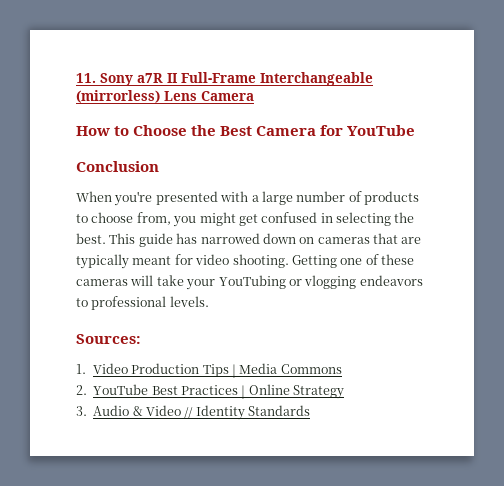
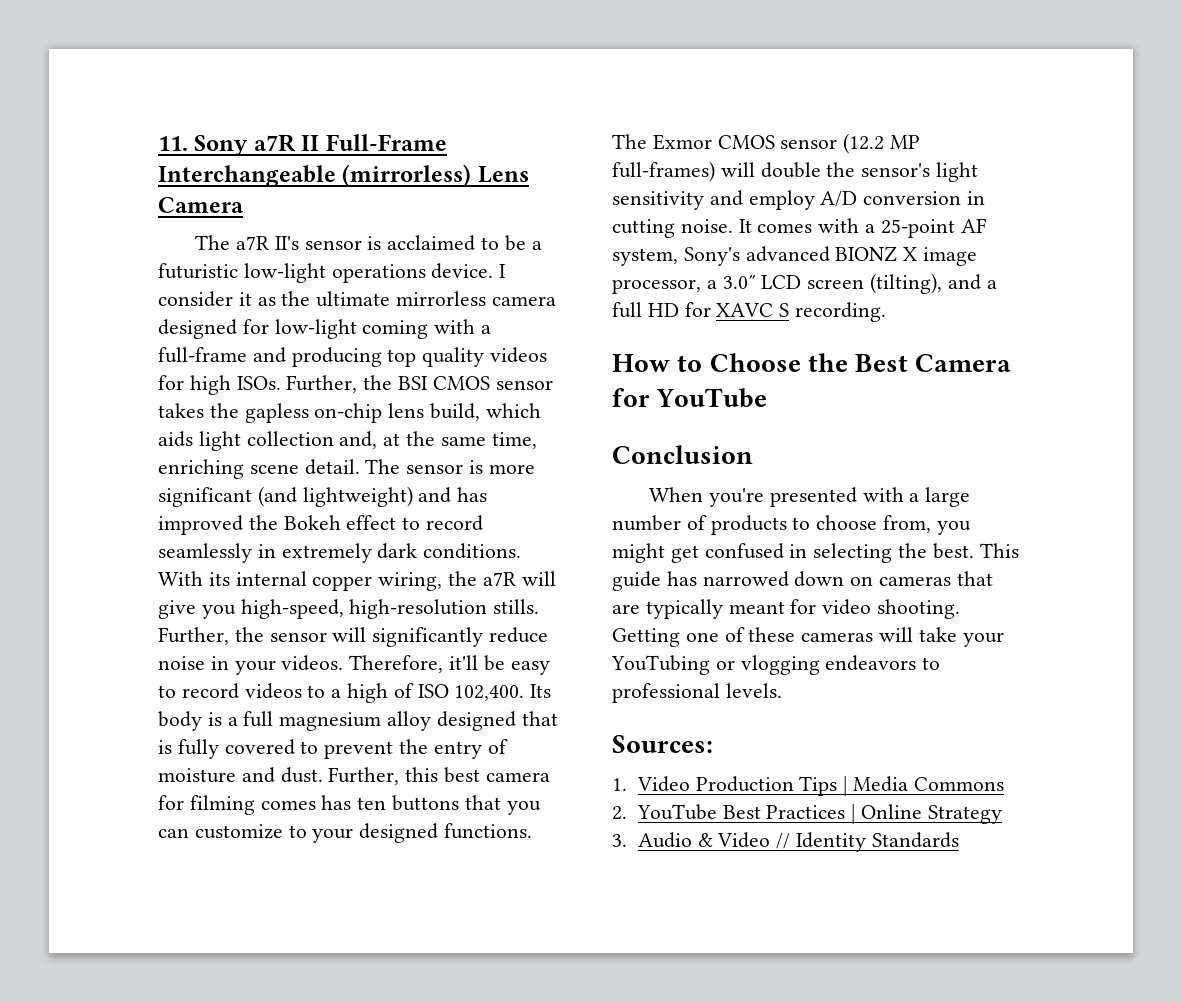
+ The a7R II's sensor is acclaimed to be a futuristic low-light operations device. I consider it as the ultimate mirrorless camera designed for low-light coming with a full-frame and producing top quality videos for high ISOs. Further, the BSI CMOS sensor takes the gapless on-chip lens build, which aids light collection and, at the same time, enriching scene detail. The sensor is more significant (and lightweight) and has improved the Bokeh effect to record seamlessly in extremely dark conditions. With its internal copper wiring, the a7R will give you high-speed, high-resolution stills. Further, the sensor will significantly reduce noise in your videos. Therefore, it'll be easy to record videos to a high of ISO 102,400. Its body is a full magnesium alloy designed that is fully covered to prevent the entry of moisture and dust. Further, this best camera for filming comes has ten buttons that you can customize to your designed functions. The Exmor CMOS sensor (12.2 MP full-frames) will double the sensor's light sensitivity and employ A/D conversion in cutting noise. It comes with a 25-point AF system, Sony's advanced BIONZ X image processor, a 3.0″ LCD screen (tilting), and a full HD for XAVC S recording.

